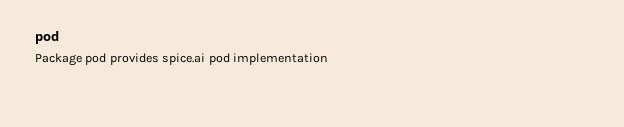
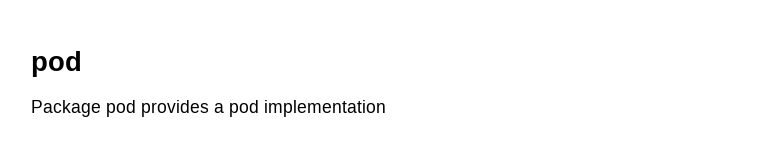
- Package pod provides spice.ai pod implementation
+ Package pod provides a pod implementation

